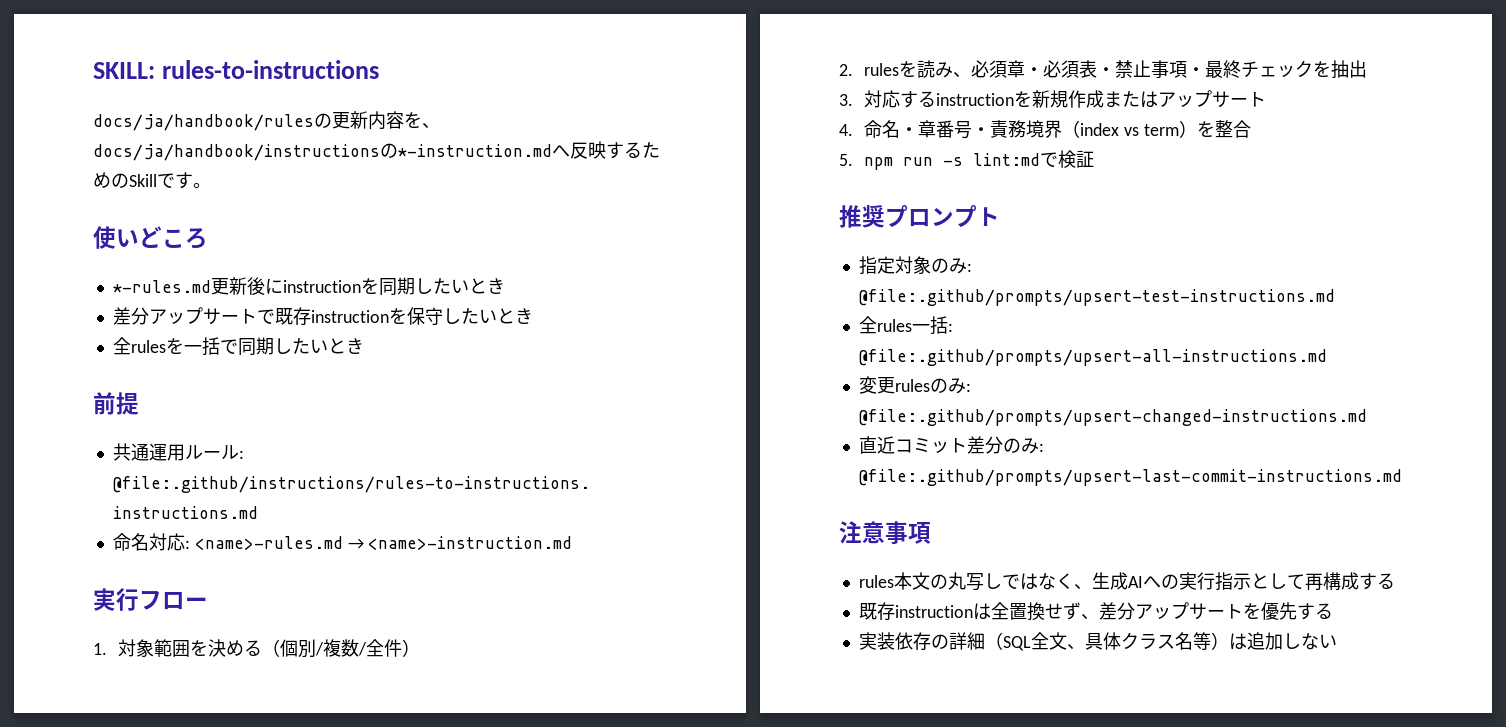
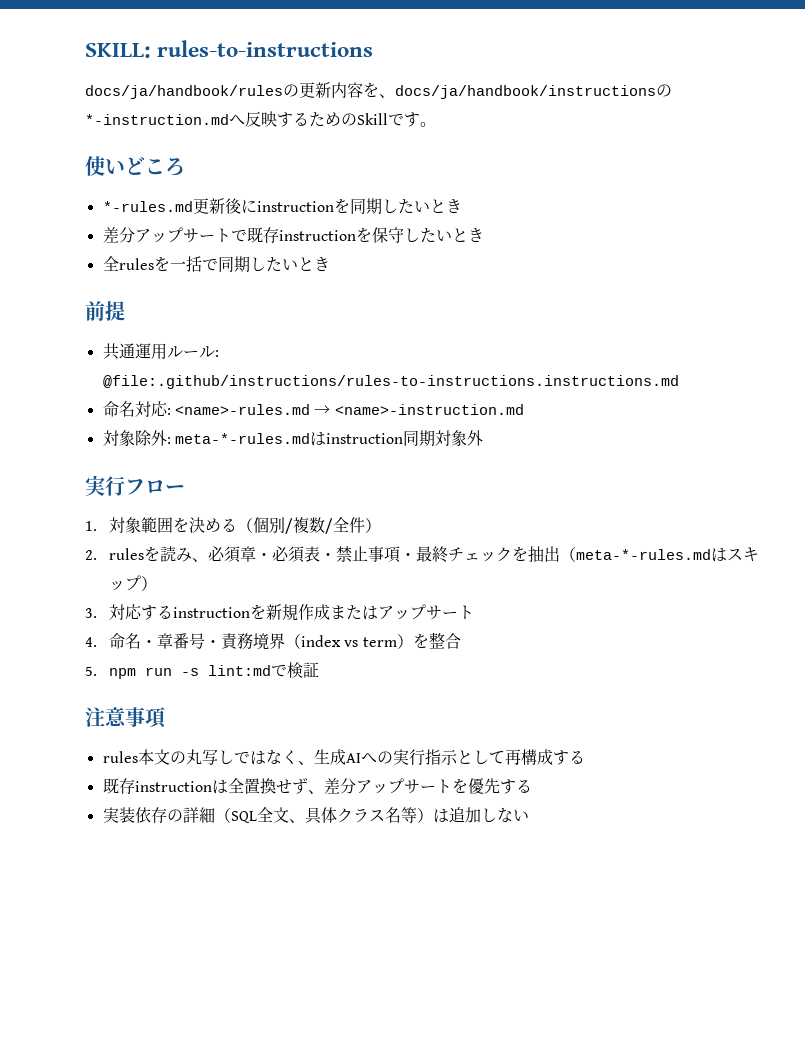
+ 対象除外: meta-*-rules.mdはinstruction同期対象外
- 2. rulesを読み、必須章・必須表・禁止事項・最終チェックを抽出
+ 2. rulesを読み、必須章・必須表・禁止事項・最終チェックを抽出（meta-*-rules.mdはスキップ）
- 推奨プロンプト
- 指定対象のみ: @file:.github/prompts/upsert-test-instructions.md
- 全rules一括: @file:.github/prompts/upsert-all-instructions.md
- 変更rulesのみ: @file:.github/prompts/upsert-changed-instructions.md
- 直近コミット差分のみ: @file:.github/prompts/upsert-last-commit-instructions.md

